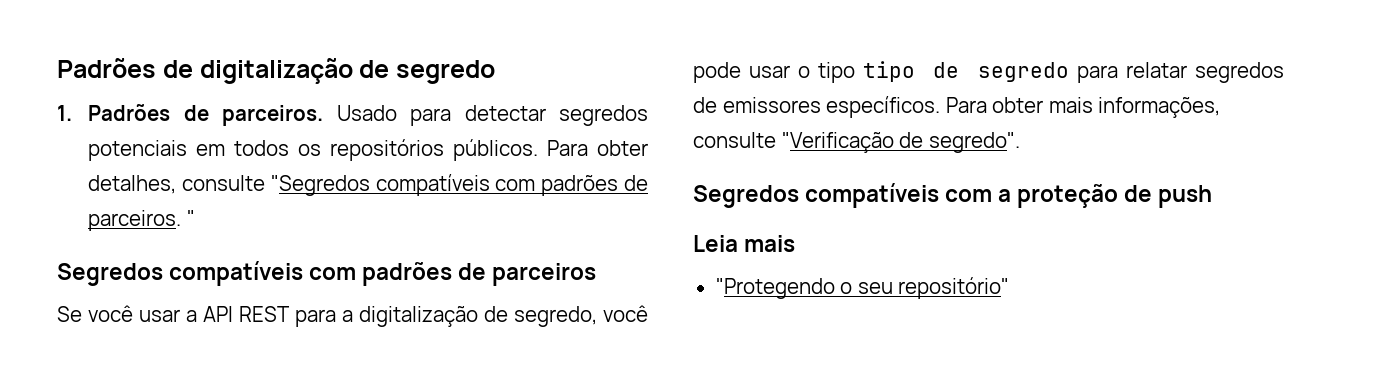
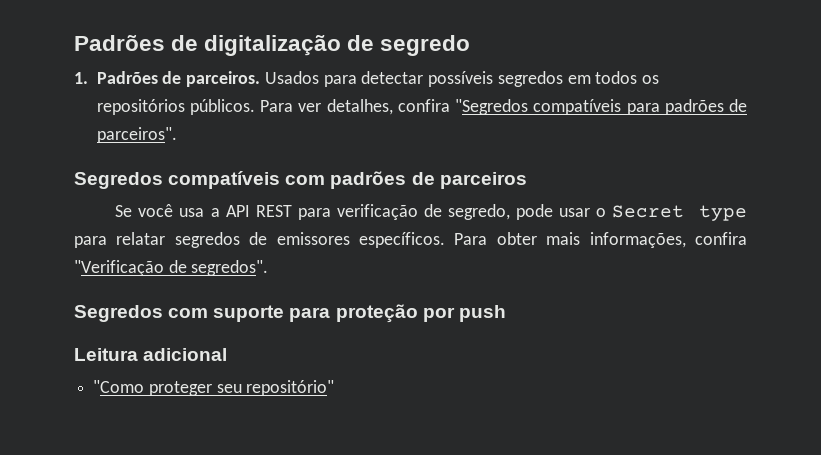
- Usado para detectar segredos potenciais em todos os repositórios públicos.
+ Usados para detectar possíveis segredos em todos os repositórios públicos.
- Para obter detalhes, consulte "Segredos compatíveis com padrões de parceiros. "
+ Para ver detalhes, confira "Segredos compatíveis para padrões de parceiros".
- Se você usar a API REST para a digitalização de segredo, você pode usar o tipo tipo de segredo para relatar segredos de emissores específicos.
+ Se você usa a API REST para verificação de segredo, pode usar o Secret type para relatar segredos de emissores específicos.
- Para obter mais informações, consulte "Verificação de segredo".
- Segredos compatíveis com a proteção de push
- Leia mais
- "Protegendo o seu repositório"
+ Para obter mais informações, confira "Verificação de segredos".
+ Segredos com suporte para proteção por push
+ Leitura adicional
+ "Como proteger seu repositório"

